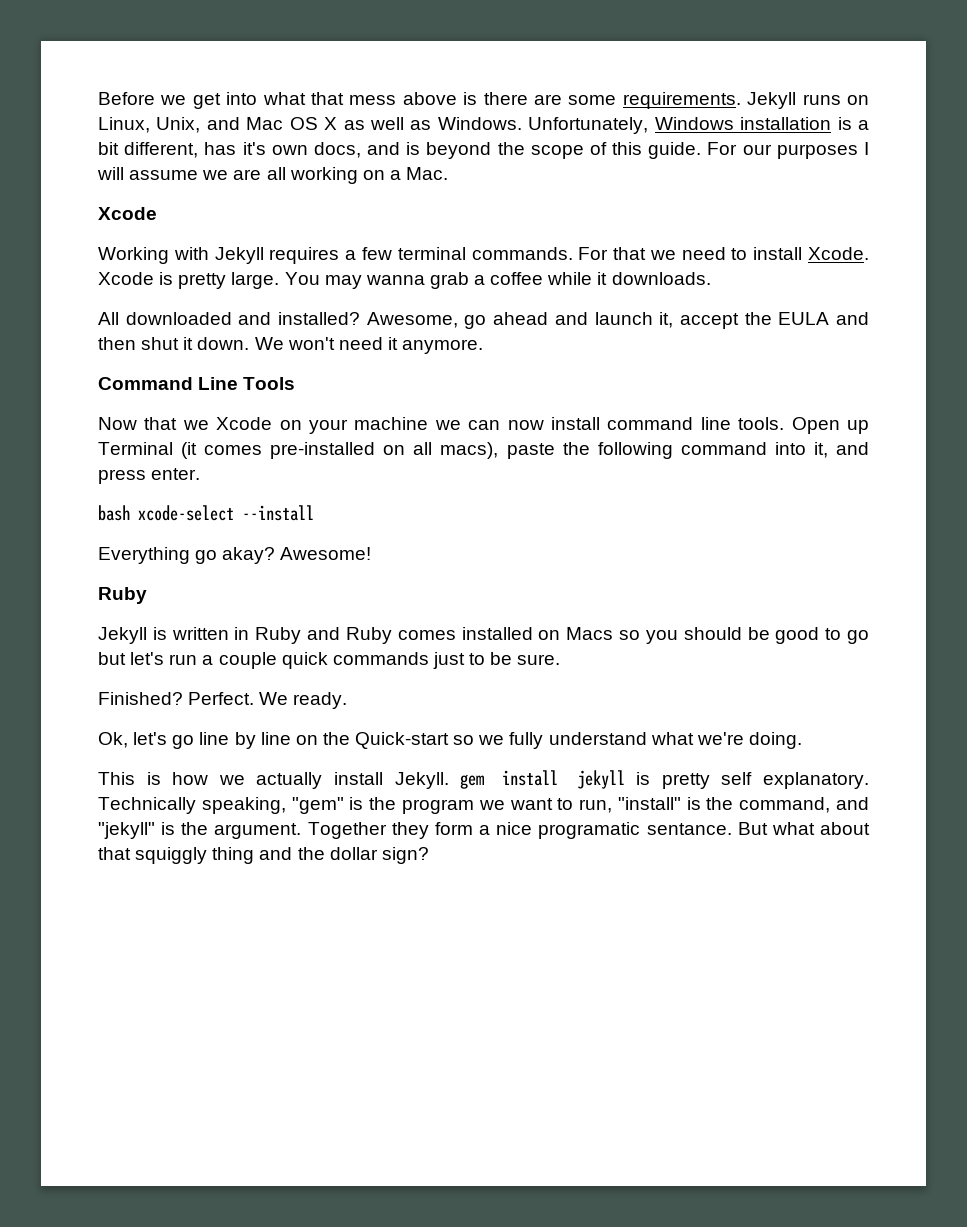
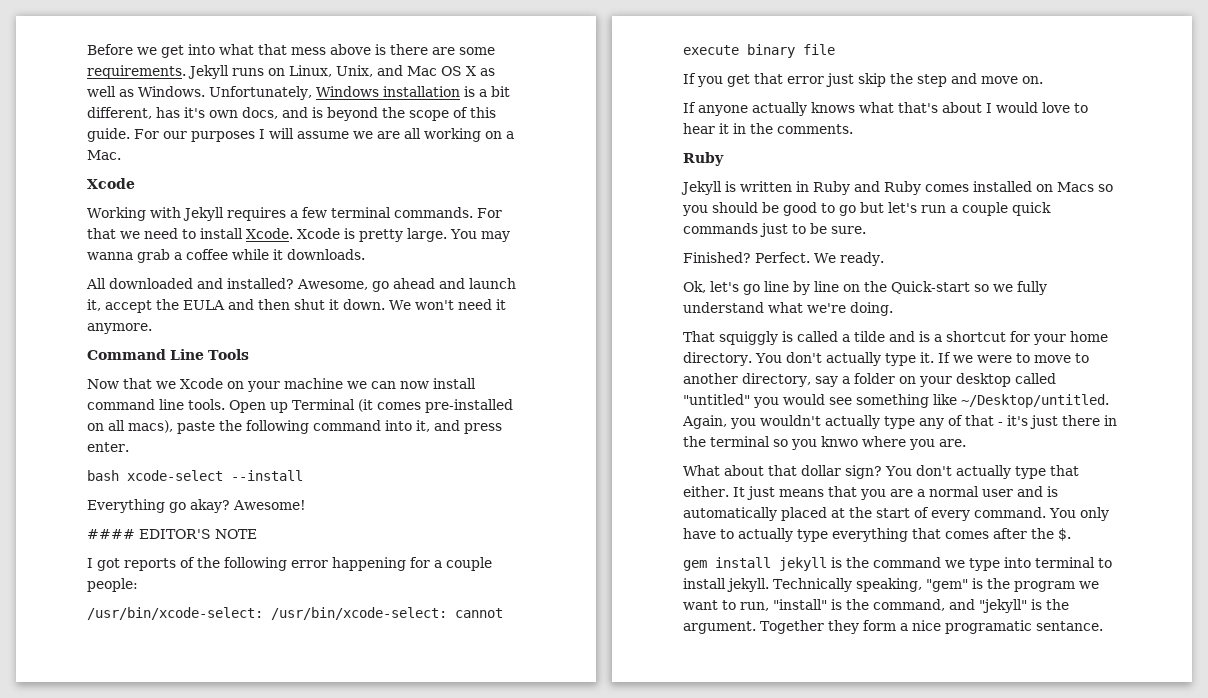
+ #### EDITOR'S NOTE
+ I got reports of the following error happening for a couple people:
+ /usr/bin/xcode-select: /usr/bin/xcode-select: cannot execute binary file
+ If you get that error just skip the step and move on.
+ If anyone actually knows what that's about I would love to hear it in the comments.
- This is how we actually install Jekyll. gem install jekyll is pretty self explanatory.
+ That squiggly is called a tilde and is a shortcut for your home directory. You don't actually type it. If we were to move to another directory, say a folder on your desktop called "untitled" you would see something like ~/Desktop/untitled. Again, you wouldn't actually type any of that - it's just there in the terminal so you knwo where you are.
+ What about that dollar sign? You don't actually type that either. It just means that you are a normal user and is automatically placed at the start of every command. You only have to actually type everything that comes after the $.
+ gem install jekyll is the command we type into terminal to install jekyll.
- But what about that squiggly thing and the dollar sign?

